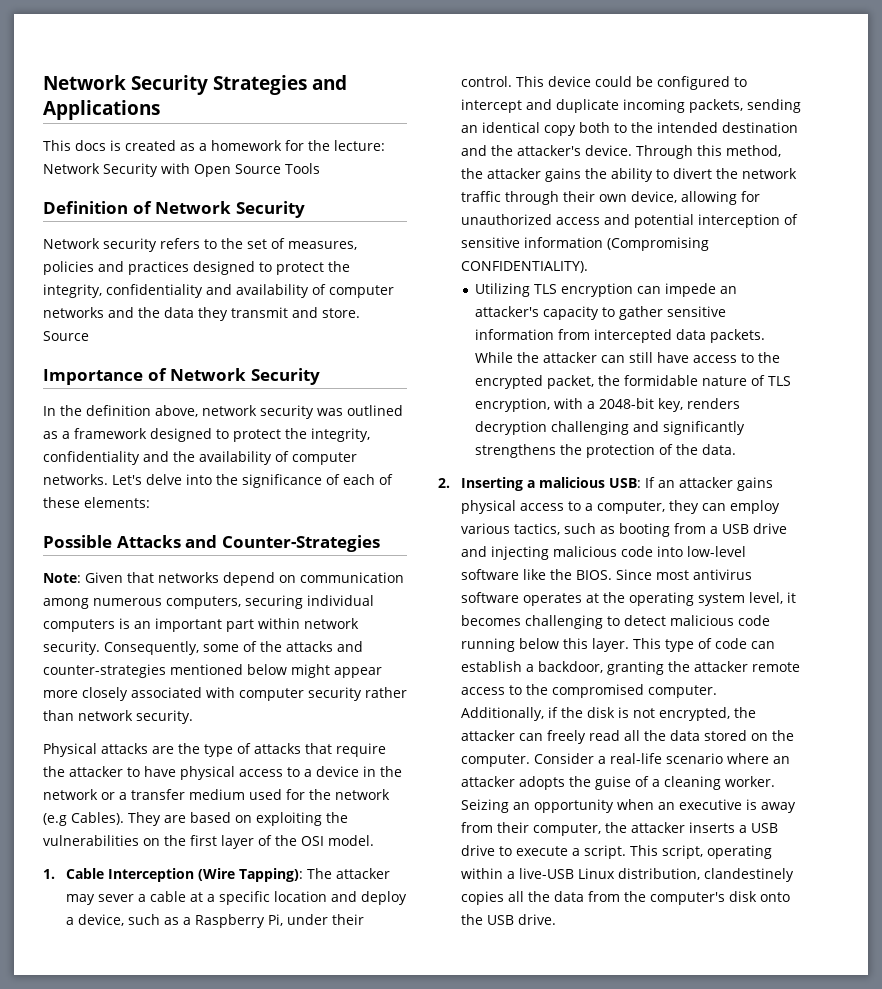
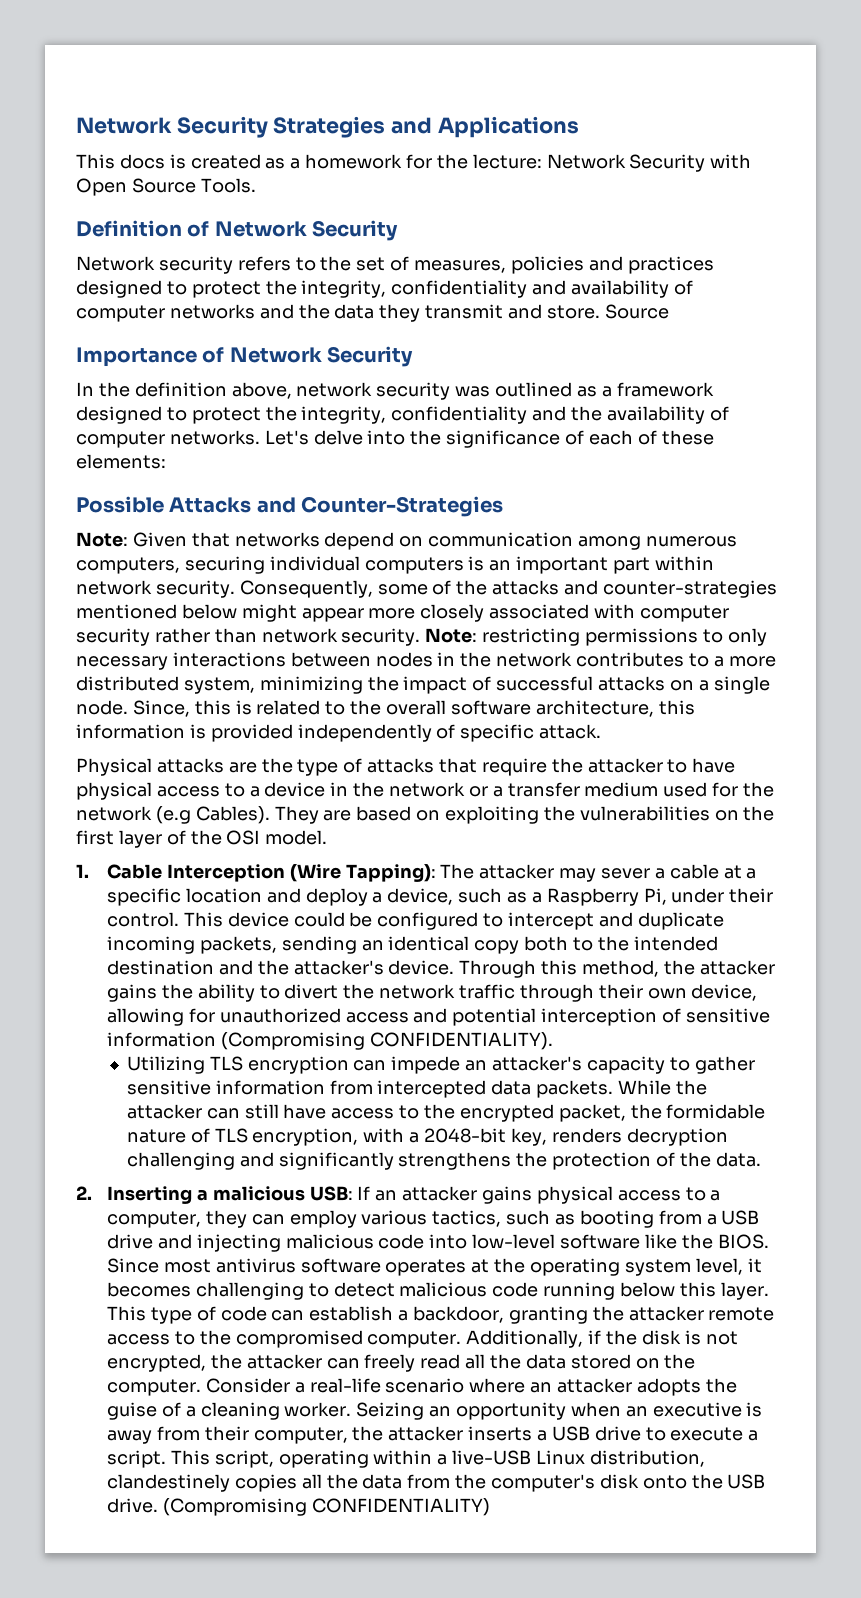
- This docs is created as a homework for the lecture: Network Security with Open Source Tools
+ This docs is created as a homework for the lecture: Network Security with Open Source Tools.
+ Note: restricting permissions to only necessary interactions between nodes in the network contributes to a more distributed system, minimizing the impact of successful attacks on a single node. Since, this is related to the overall software architecture, this information is provided independently of specific attack.
+ (Compromising CONFIDENTIALITY)

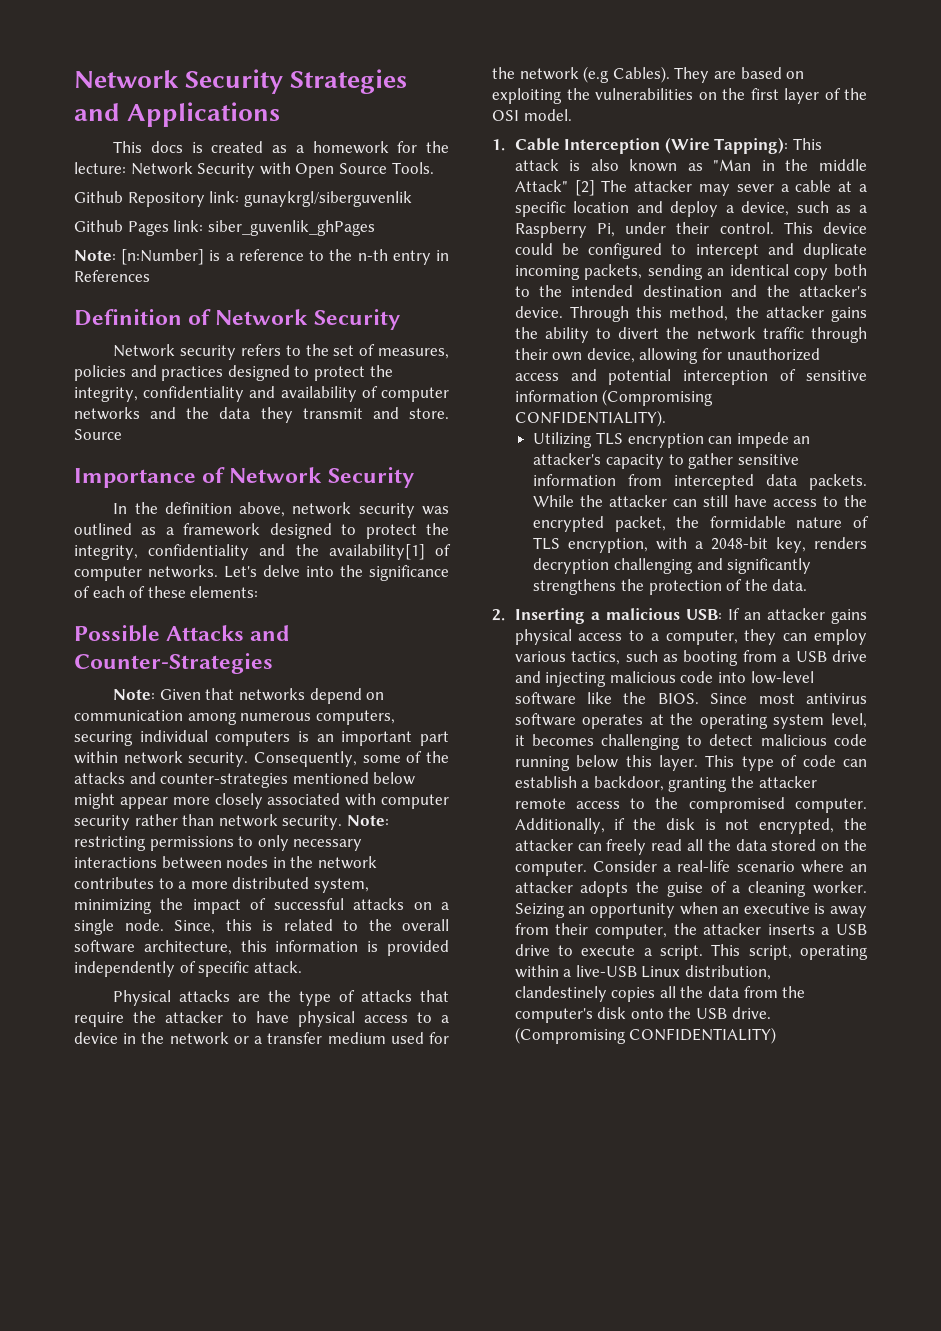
+ Github Repository link: gunaykrgl/siberguvenlik
+ Github Pages link: siber_guvenlik_ghPages
+ Note: [n:Number] is a reference to the n-th entry in References
- In the definition above, network security was outlined as a framework designed to protect the integrity, confidentiality and the availability of computer networks.
+ In the definition above, network security was outlined as a framework designed to protect the integrity, confidentiality and the availability[1] of computer networks.
- 1. Cable Interception (Wire Tapping): The attacker may sever a cable at a specific location and deploy a device, such as a Raspberry Pi, under their control.
+ 1. Cable Interception (Wire Tapping): This attack is also known as "Man in the middle Attack" [2] The attacker may sever a cable at a specific location and deploy a device, such as a Raspberry Pi, under their control.

